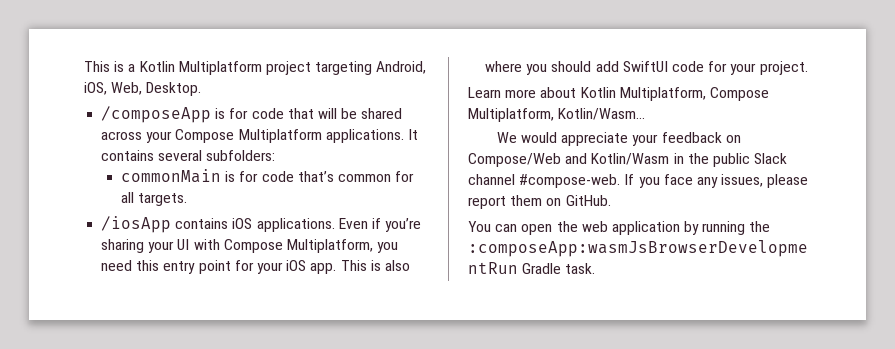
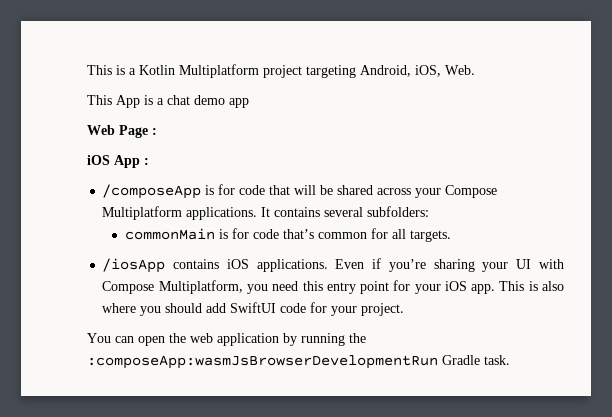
- This is a Kotlin Multiplatform project targeting Android, iOS, Web, Desktop.
+ This is a Kotlin Multiplatform project targeting Android, iOS, Web.
+ This App is a chat demo app
+ Web Page :
+ iOS App :
- Learn more about Kotlin Multiplatform, Compose Multiplatform, Kotlin/Wasm…
- We would appreciate your feedback on Compose/Web and Kotlin/Wasm in the public Slack channel #compose-web. If you face any issues, please report them on GitHub.

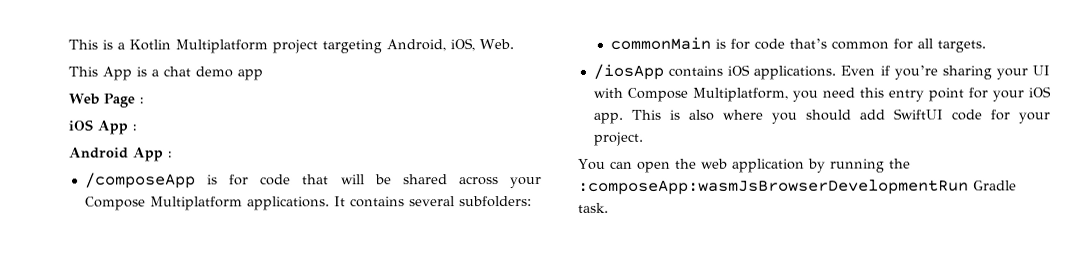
+ Android App :

